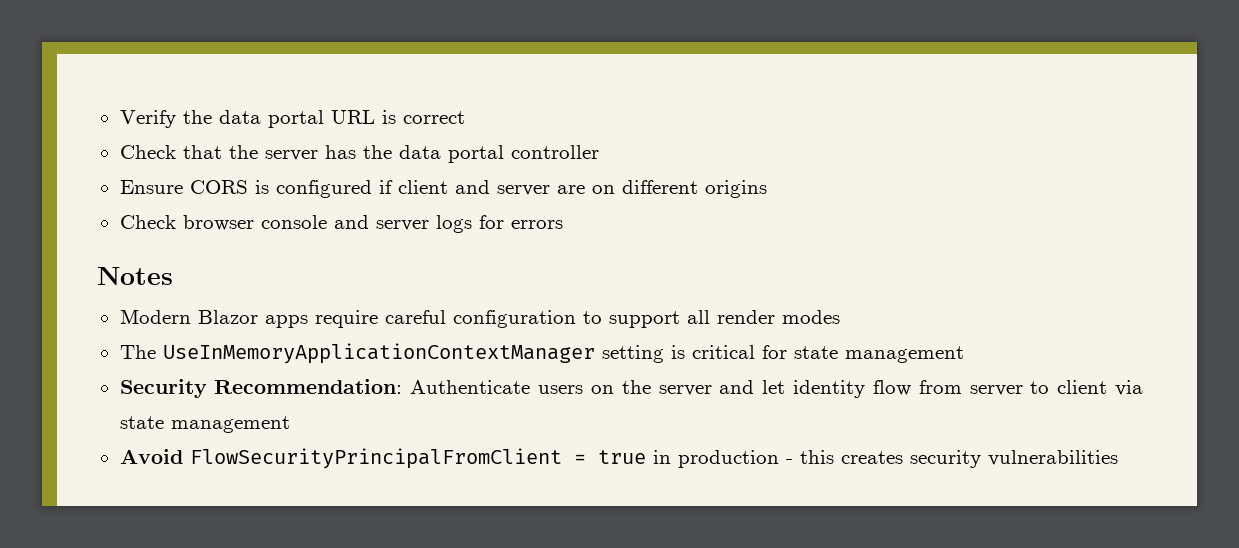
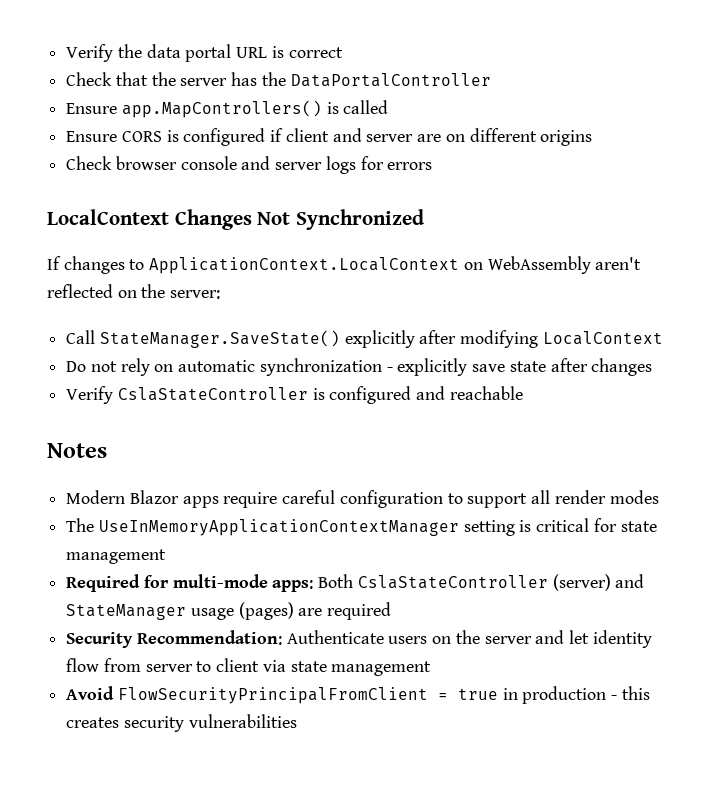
- Check that the server has the data portal controller
+ Check that the server has the DataPortalController
+ Ensure app.MapControllers() is called
+ LocalContext Changes Not Synchronized
+ If changes to ApplicationContext.LocalContext on WebAssembly aren't reflected on the server:
+ Call StateManager.SaveState() explicitly after modifying LocalContext
+ Do not rely on automatic synchronization - explicitly save state after changes
+ Verify CslaStateController is configured and reachable
+ Required for multi-mode apps: Both CslaStateController (server) and StateManager usage (pages) are required

